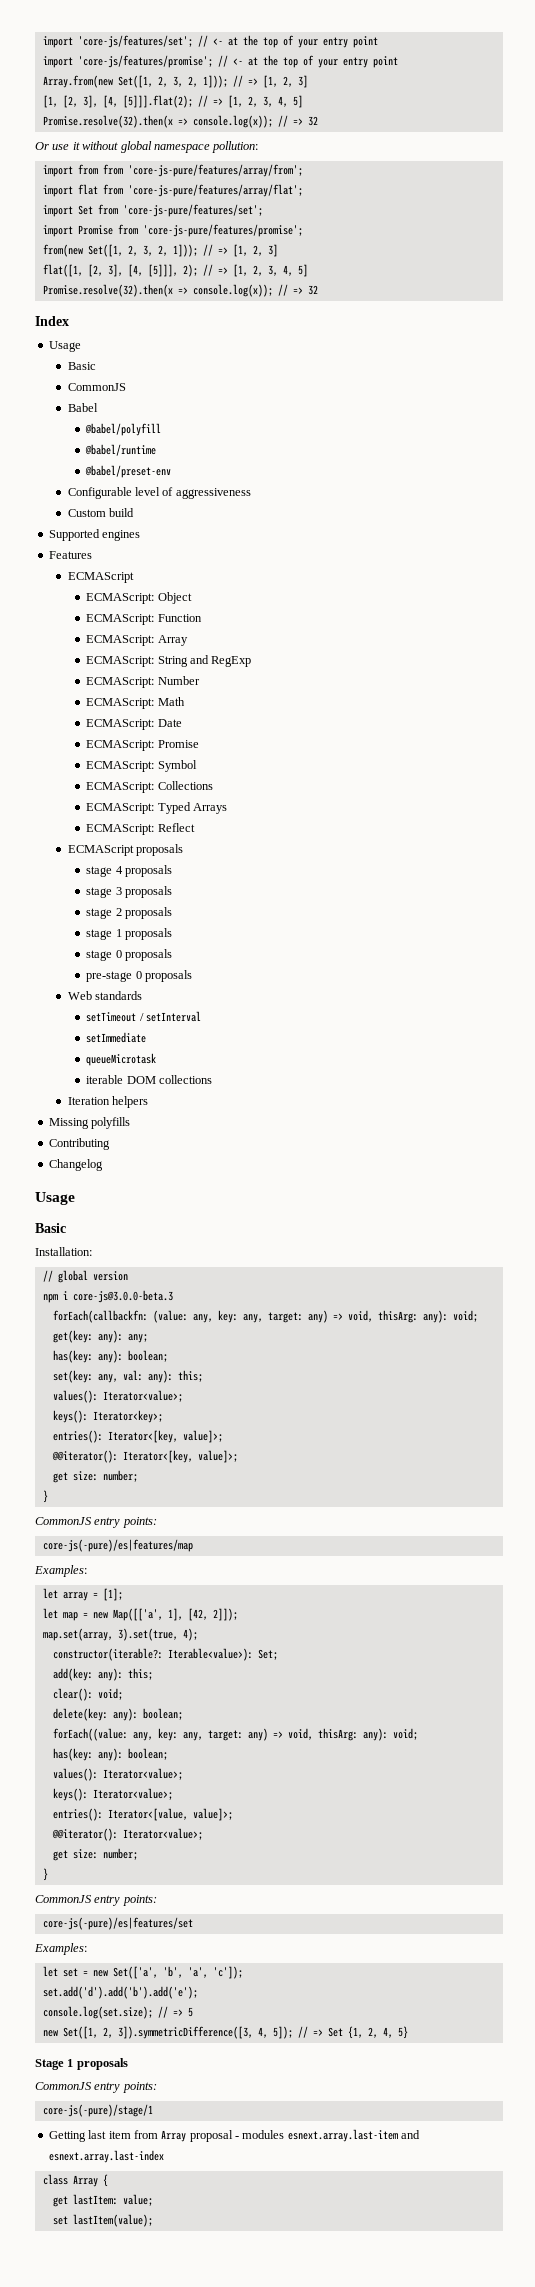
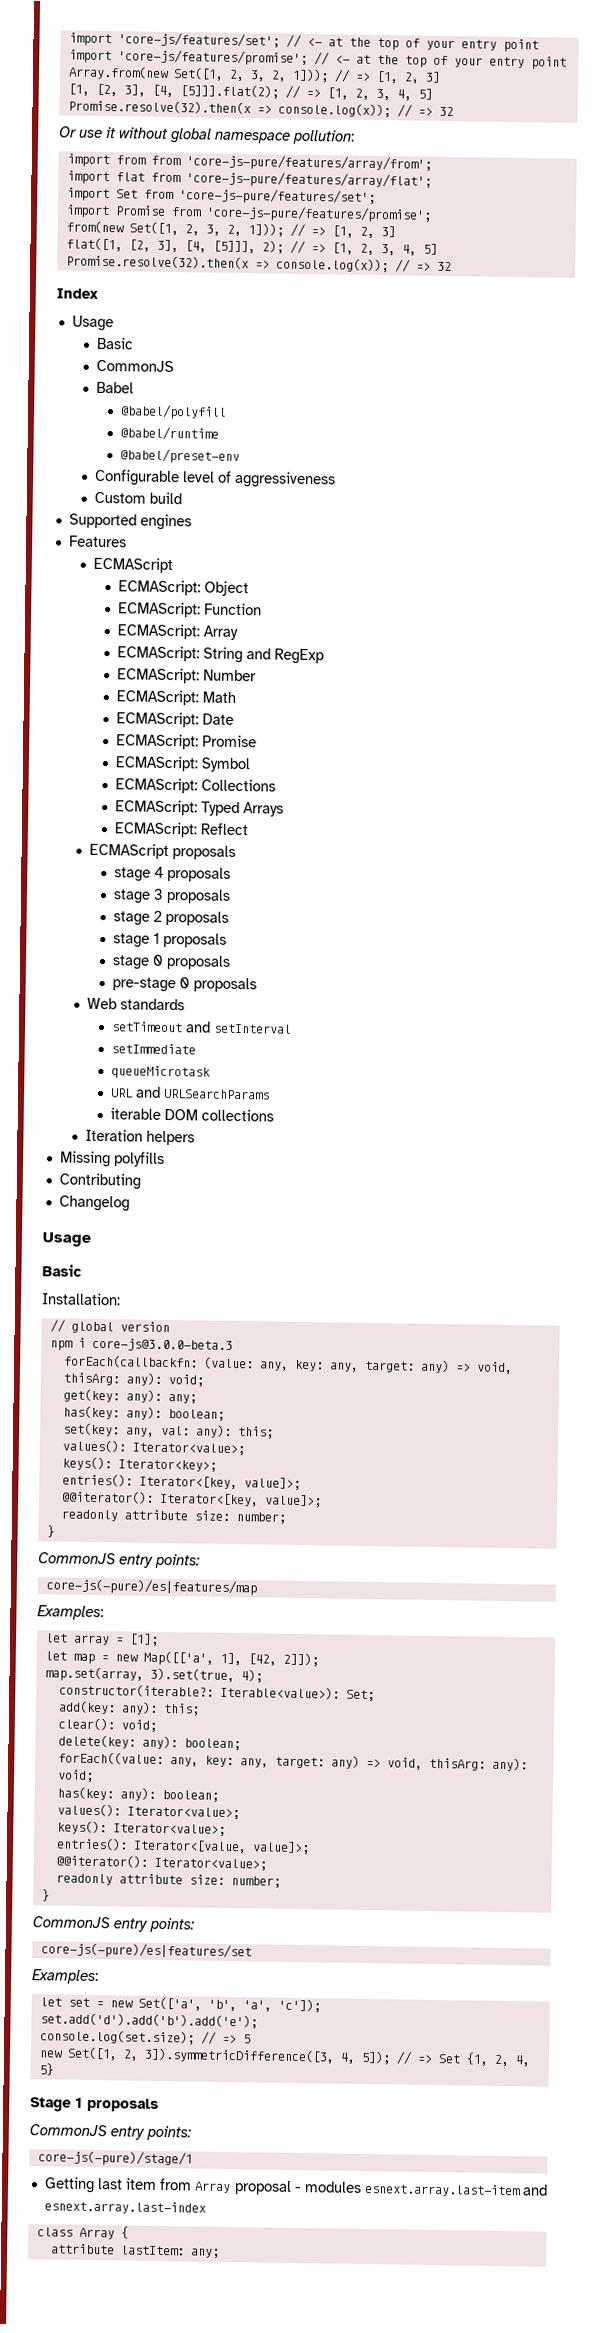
- setTimeout / setInterval
+ setTimeout and setInterval
+ URL and URLSearchParams
  @@iterator(): Iterator<[key, value]>;
- get size: number;
+ readonly attribute size: number;
  @@iterator(): Iterator<value>;
- get size: number;
+ readonly attribute size: number;
- get lastItem: value;
- set lastItem(value);
+ attribute lastItem: any;

